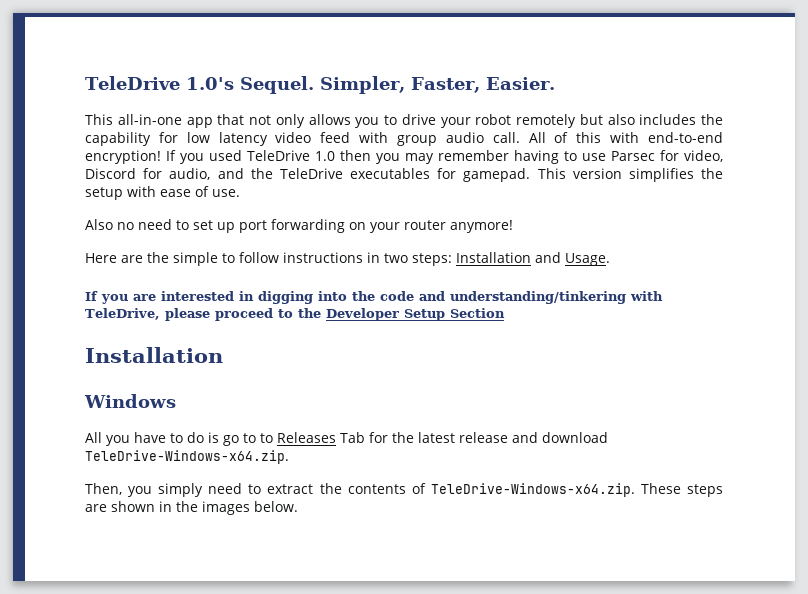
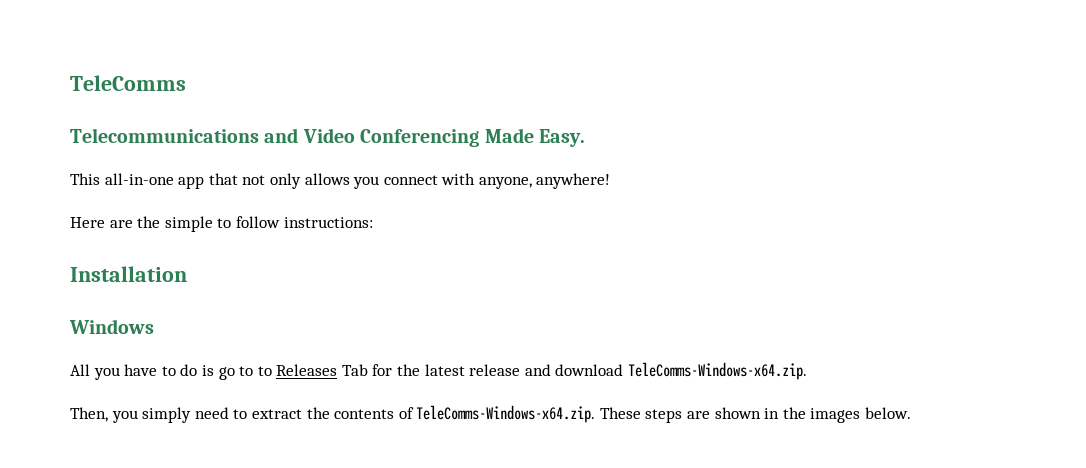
- TeleDrive 1.0's Sequel. Simpler, Faster, Easier.
+ TeleComms
+ Telecommunications and Video Conferencing Made Easy.
- This all-in-one app that not only allows you to drive your robot remotely but also includes the capability for low latency video feed with group audio call. All of this with end-to-end encryption! If you used TeleDrive 1.0 then you may remember having to use Parsec for video, Discord for audio, and the TeleDrive executables for gamepad. This version simplifies the setup with ease of use.
- Also no need to set up port forwarding on your router anymore!
+ This all-in-one app that not only allows you connect with anyone, anywhere!
- Here are the simple to follow instructions in two steps: Installation and Usage.
- If you are interested in digging into the code and understanding/tinkering with TeleDrive, please proceed to the Developer Setup Section
+ Here are the simple to follow instructions:
- All you have to do is go to to Releases Tab for the latest release and download TeleDrive-Windows-x64.zip.
+ All you have to do is go to to Releases Tab for the latest release and download TeleComms-Windows-x64.zip.
- Then, you simply need to extract the contents of TeleDrive-Windows-x64.zip. These steps are shown in the images below.
+ Then, you simply need to extract the contents of TeleComms-Windows-x64.zip. These steps are shown in the images below.

